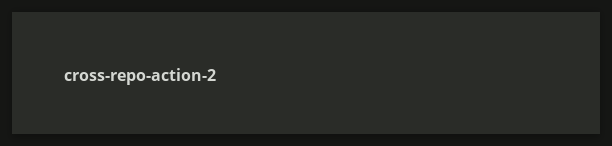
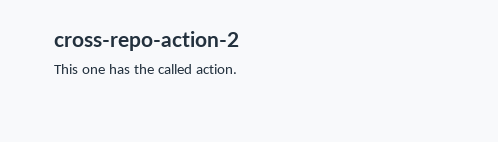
+ This one has the called action.

